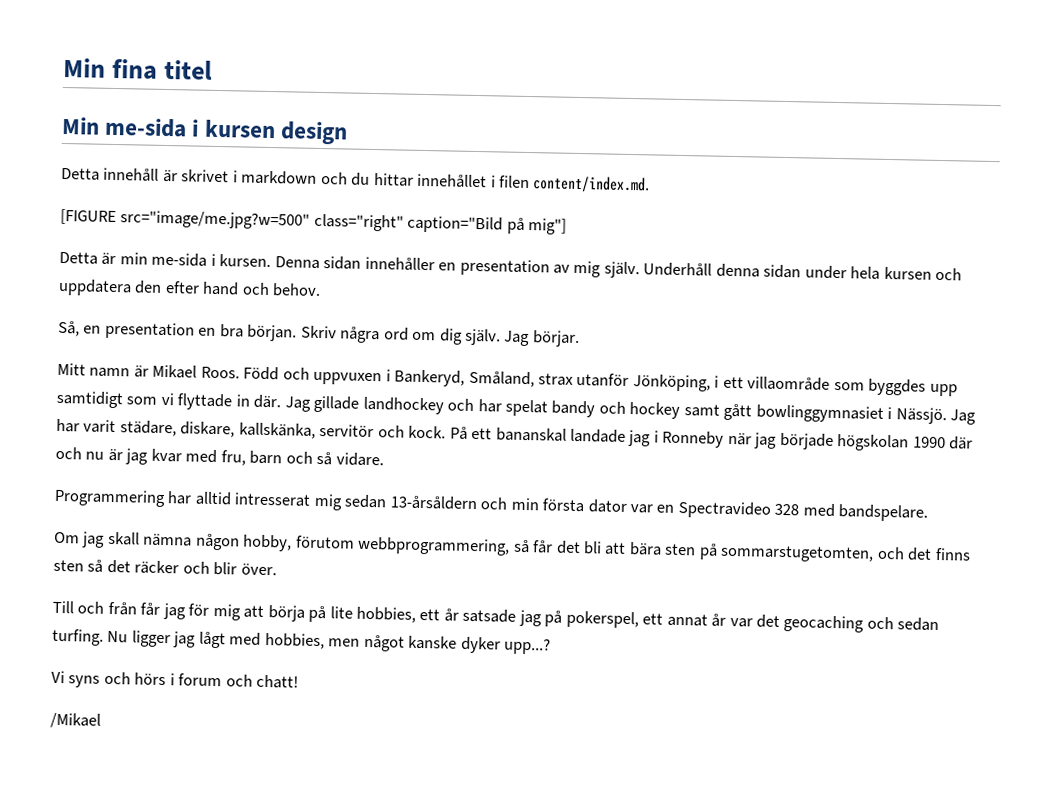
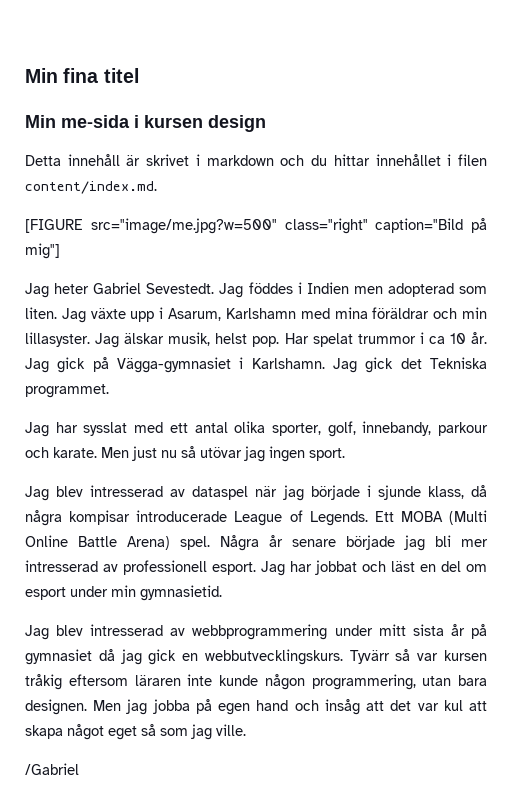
- Detta är min me-sida i kursen. Denna sidan innehåller en presentation av mig själv. Underhåll denna sidan under hela kursen och uppdatera den efter hand och behov.
- Så, en presentation en bra början. Skriv några ord om dig själv. Jag börjar.
- Mitt namn är Mikael Roos. Född och uppvuxen i Bankeryd, Småland, strax utanför Jönköping, i ett villaområde som byggdes upp samtidigt som vi flyttade in där. Jag gillade landhockey och har spelat bandy och hockey samt gått bowlinggymnasiet i Nässjö. Jag har varit städare, diskare, kallskänka, servitör och kock. På ett bananskal landade jag i Ronneby när jag började högskolan 1990 där och nu är jag kvar med fru, barn och så vidare.
- Programmering har alltid intresserat mig sedan 13-årsåldern och min första dator var en Spectravideo 328 med bandspelare.
- Om jag skall nämna någon hobby, förutom webbprogrammering, så får det bli att bära sten på sommarstugetomten, och det finns sten så det räcker och blir över.
- Till och från får jag för mig att börja på lite hobbies, ett år satsade jag på pokerspel, ett annat år var det geocaching och sedan turfing. Nu ligger jag lågt med hobbies, men något kanske dyker upp...?
- Vi syns och hörs i forum och chatt!
- /Mikael
+ Jag heter Gabriel Sevestedt. Jag föddes i Indien men adopterad som liten. Jag växte upp i Asarum, Karlshamn med mina föräldrar och min lillasyster. Jag älskar musik, helst pop. Har spelat trummor i ca 10 år. Jag gick på Vägga-gymnasiet i Karlshamn. Jag gick det Tekniska programmet.
+ Jag har sysslat med ett antal olika sporter, golf, innebandy, parkour och karate. Men just nu så utövar jag ingen sport.
+ Jag blev intresserad av dataspel när jag började i sjunde klass, då några kompisar introducerade League of Legends. Ett MOBA (Multi Online Battle Arena) spel. Några år senare började jag bli mer intresserad av professionell esport. Jag har jobbat och läst en del om esport under min gymnasietid.
+ Jag blev intresserad av webbprogrammering under mitt sista år på gymnasiet då jag gick en webbutvecklingskurs. Tyvärr så var kursen tråkig eftersom läraren inte kunde någon programmering, utan bara designen. Men jag jobba på egen hand och insåg att det var kul att skapa något eget så som jag ville.
+ /Gabriel

